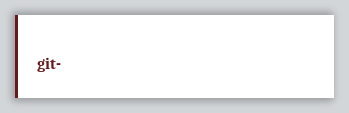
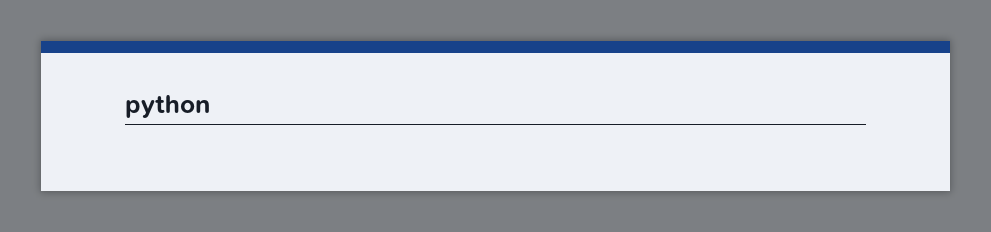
- git-
+ python

